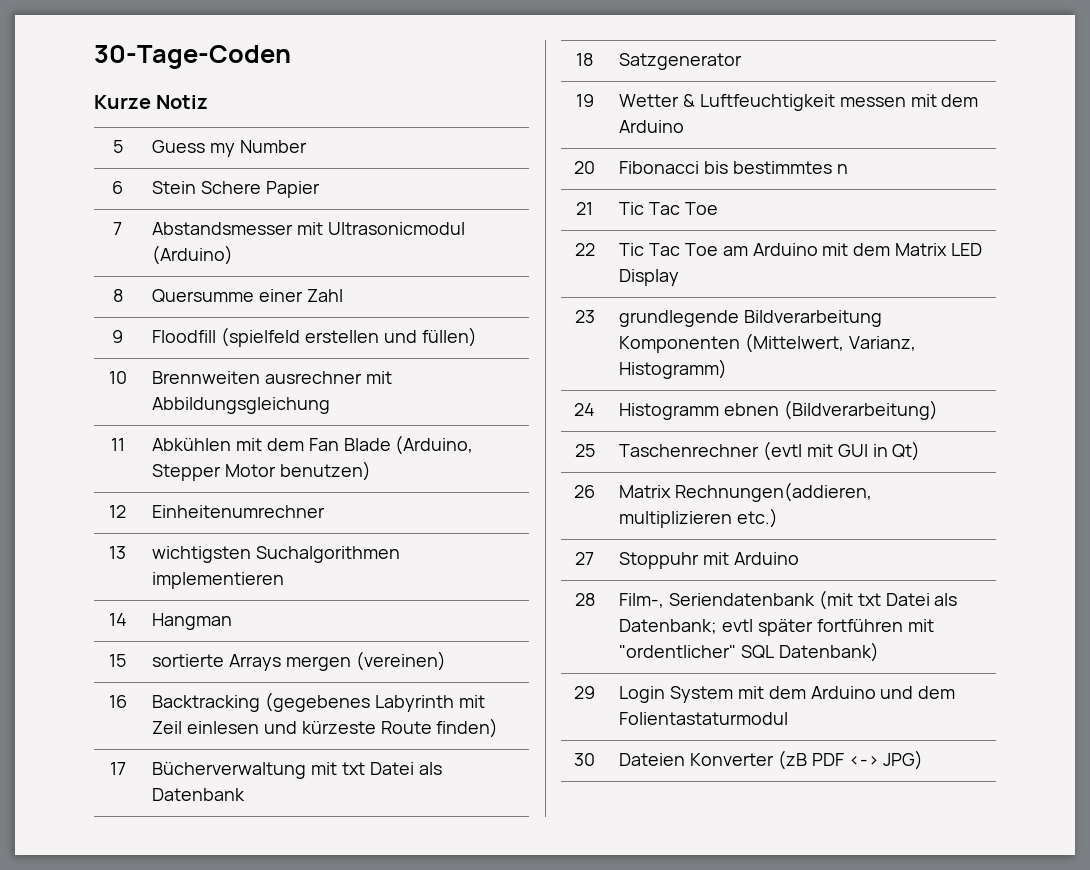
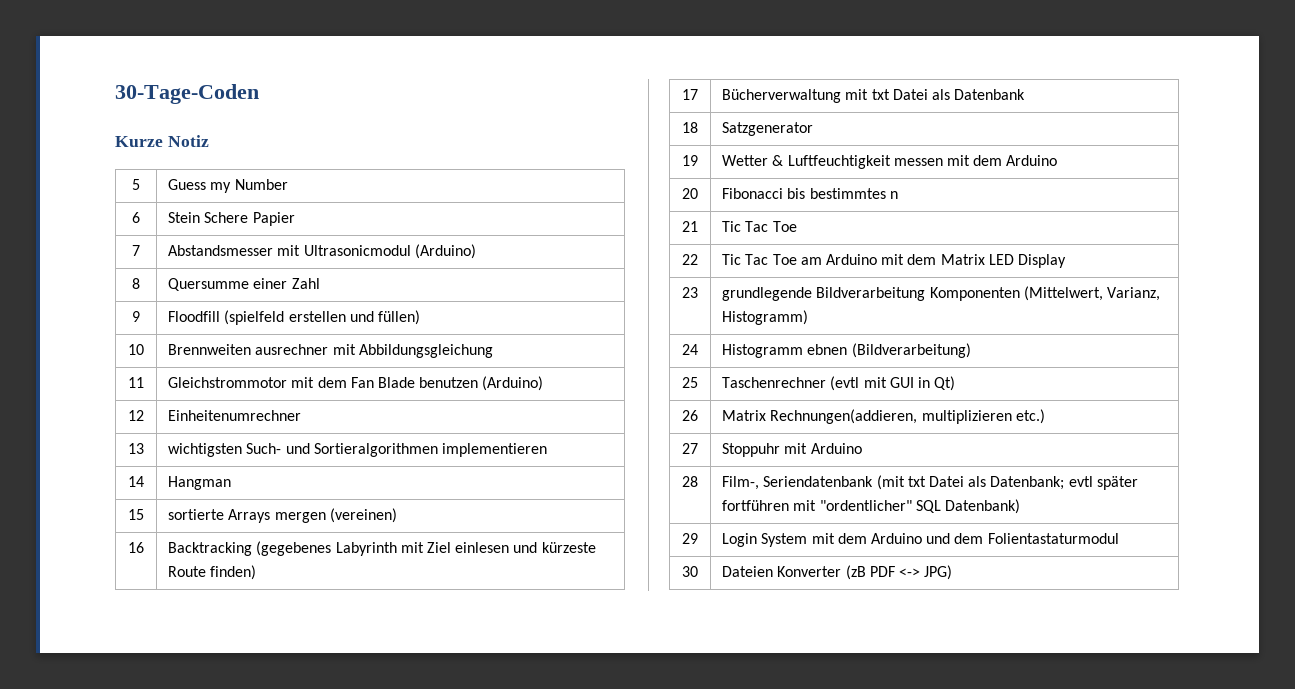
- 11 | Abkühlen mit dem Fan Blade (Arduino, Stepper Motor benutzen)
+ 11 | Gleichstrommotor mit dem Fan Blade benutzen (Arduino)
- 13 | wichtigsten Suchalgorithmen implementieren
+ 13 | wichtigsten Such- und Sortieralgorithmen implementieren
- 16 | Backtracking (gegebenes Labyrinth mit Zeil einlesen und kürzeste Route finden)
+ 16 | Backtracking (gegebenes Labyrinth mit Ziel einlesen und kürzeste Route finden)

